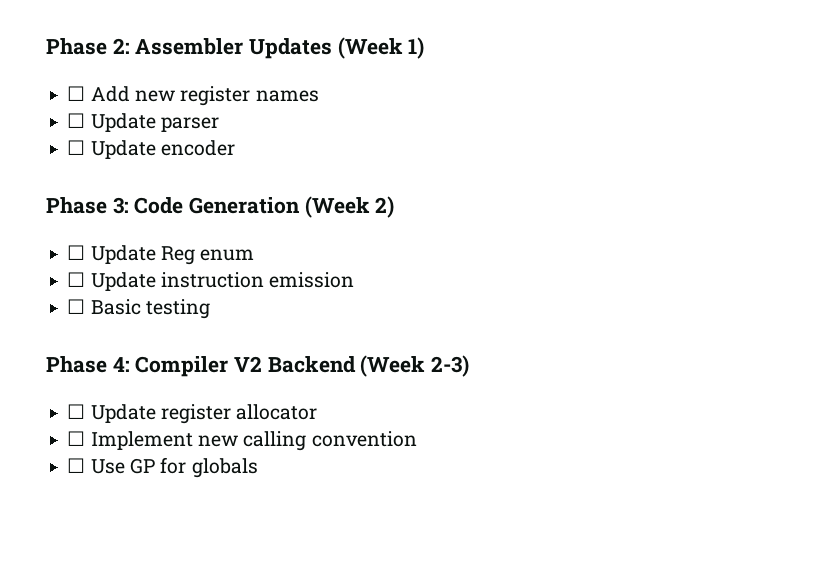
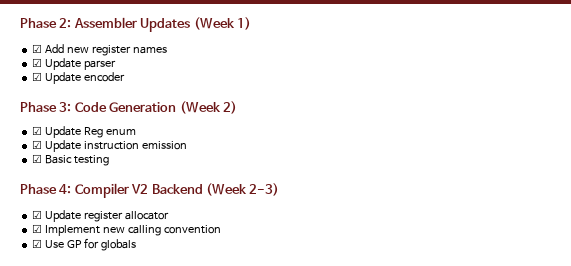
- ☐ Add new register names
+ ☑ Add new register names
- ☐ Update parser
+ ☑ Update parser
- ☐ Update encoder
+ ☑ Update encoder
- ☐ Update Reg enum
+ ☑ Update Reg enum
- ☐ Update instruction emission
+ ☑ Update instruction emission
- ☐ Basic testing
+ ☑ Basic testing
- ☐ Update register allocator
+ ☑ Update register allocator
- ☐ Implement new calling convention
+ ☑ Implement new calling convention
- ☐ Use GP for globals
+ ☑ Use GP for globals

